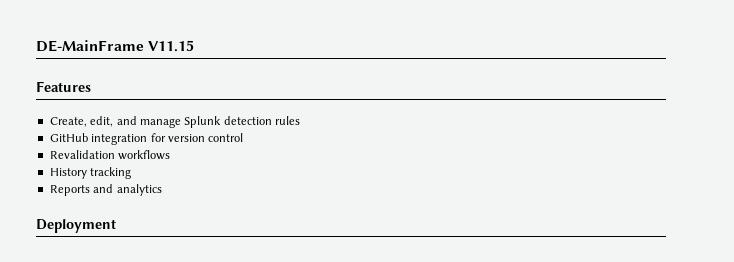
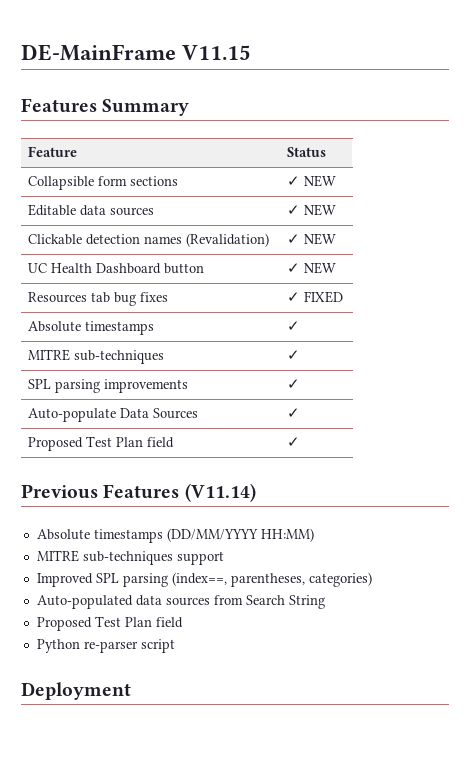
- Features
- Create, edit, and manage Splunk detection rules
- GitHub integration for version control
- Revalidation workflows
- History tracking
- Reports and analytics
+ Features Summary
+ Feature | Status
+ Collapsible form sections | ✓ NEW
+ Editable data sources | ✓ NEW
+ Clickable detection names (Revalidation) | ✓ NEW
+ UC Health Dashboard button | ✓ NEW
+ Resources tab bug fixes | ✓ FIXED
+ Absolute timestamps | ✓
+ MITRE sub-techniques | ✓
+ SPL parsing improvements | ✓
+ Auto-populate Data Sources | ✓
+ Proposed Test Plan field | ✓
+ Previous Features (V11.14)
+ Absolute timestamps (DD/MM/YYYY HH:MM)
+ MITRE sub-techniques support
+ Improved SPL parsing (index==, parentheses, categories)
+ Auto-populated data sources from Search String
+ Proposed Test Plan field
+ Python re-parser script

